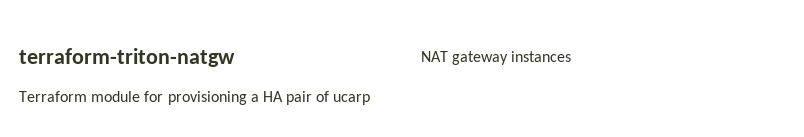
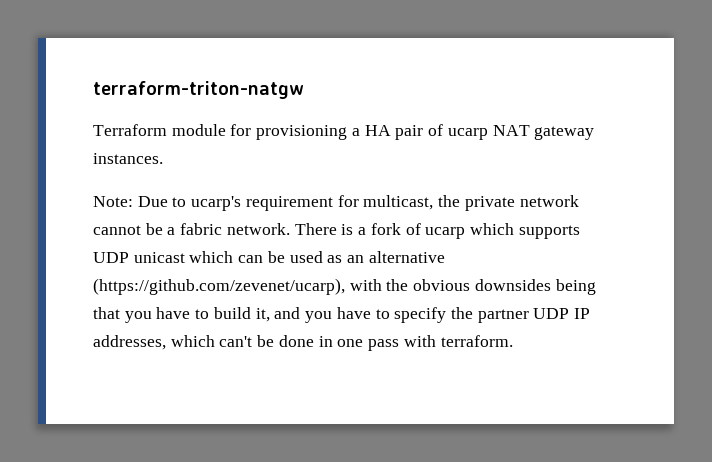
- Terraform module for provisioning a HA pair of ucarp NAT gateway instances
+ Terraform module for provisioning a HA pair of ucarp NAT gateway instances.
+ Note: Due to ucarp's requirement for multicast, the private network cannot be a fabric network. There is a fork of ucarp which supports UDP unicast which can be used as an alternative (https://github.com/zevenet/ucarp), with the obvious downsides being that you have to build it, and you have to specify the partner UDP IP addresses, which can't be done in one pass with terraform.

